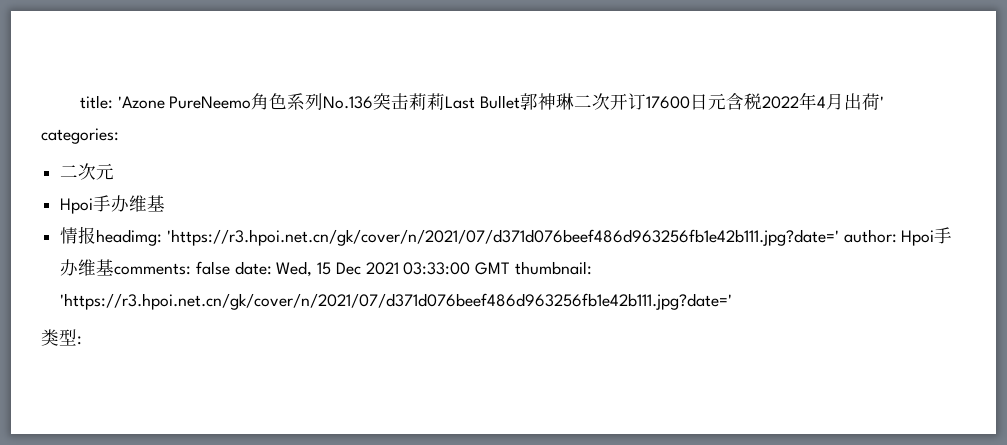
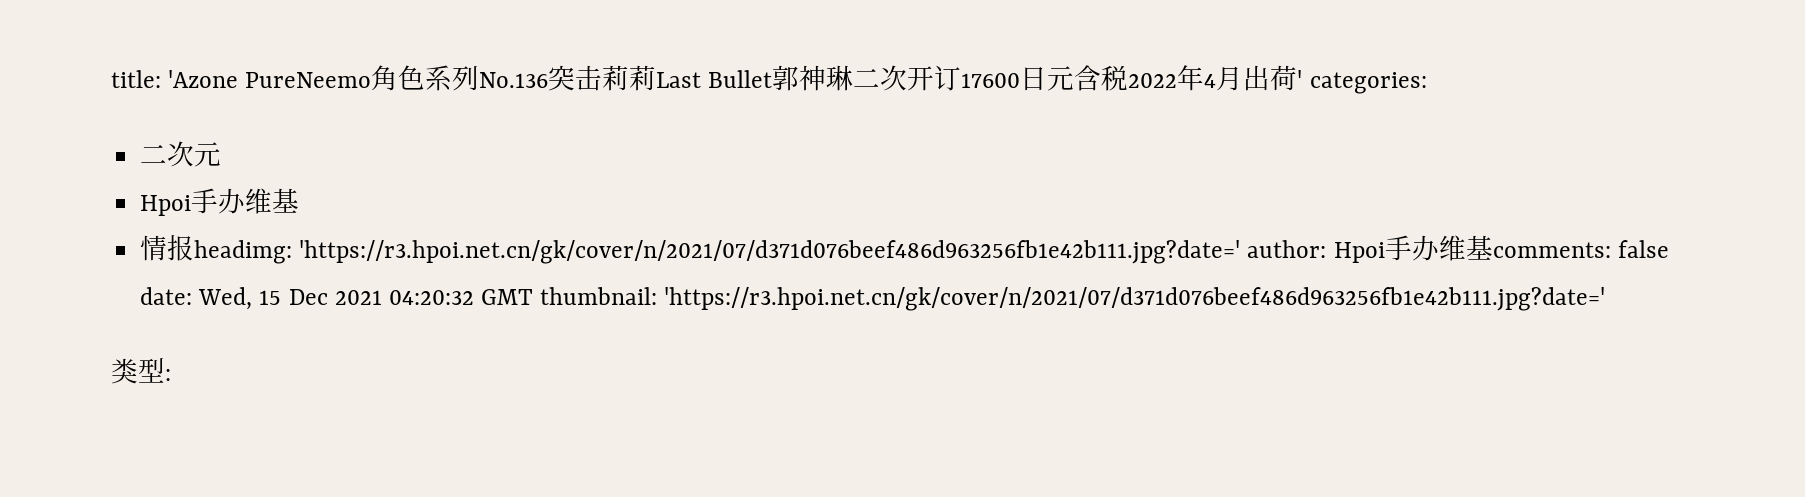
- 情报headimg: 'https://r3.hpoi.net.cn/gk/cover/n/2021/07/d371d076beef486d963256fb1e42b111.jpg?date=' author: Hpoi手办维基comments: false date: Wed, 15 Dec 2021 03:33:00 GMT thumbnail: 'https://r3.hpoi.net.cn/gk/cover/n/2021/07/d371d076beef486d963256fb1e42b111.jpg?date='
+ 情报headimg: 'https://r3.hpoi.net.cn/gk/cover/n/2021/07/d371d076beef486d963256fb1e42b111.jpg?date=' author: Hpoi手办维基comments: false date: Wed, 15 Dec 2021 04:20:32 GMT thumbnail: 'https://r3.hpoi.net.cn/gk/cover/n/2021/07/d371d076beef486d963256fb1e42b111.jpg?date='

